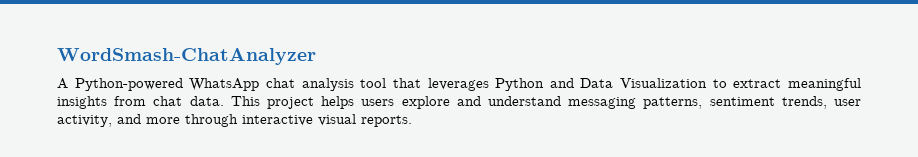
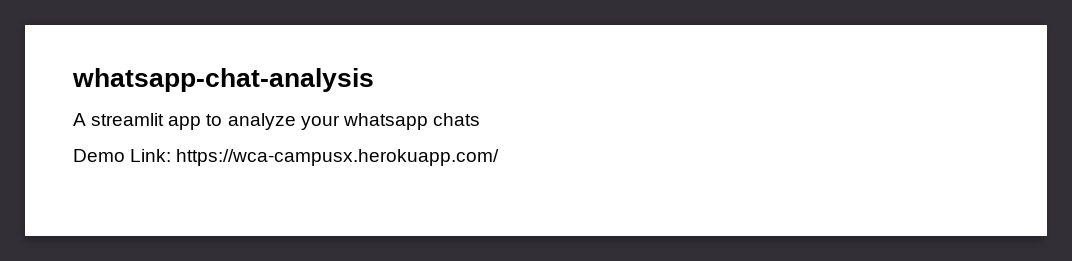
- WordSmash-ChatAnalyzer
+ whatsapp-chat-analysis
- A Python-powered WhatsApp chat analysis tool that leverages Python and Data Visualization to extract meaningful insights from chat data. This project helps users explore and understand messaging patterns, sentiment trends, user activity, and more through interactive visual reports.
+ A streamlit app to analyze your whatsapp chats
+ Demo Link: https://wca-campusx.herokuapp.com/

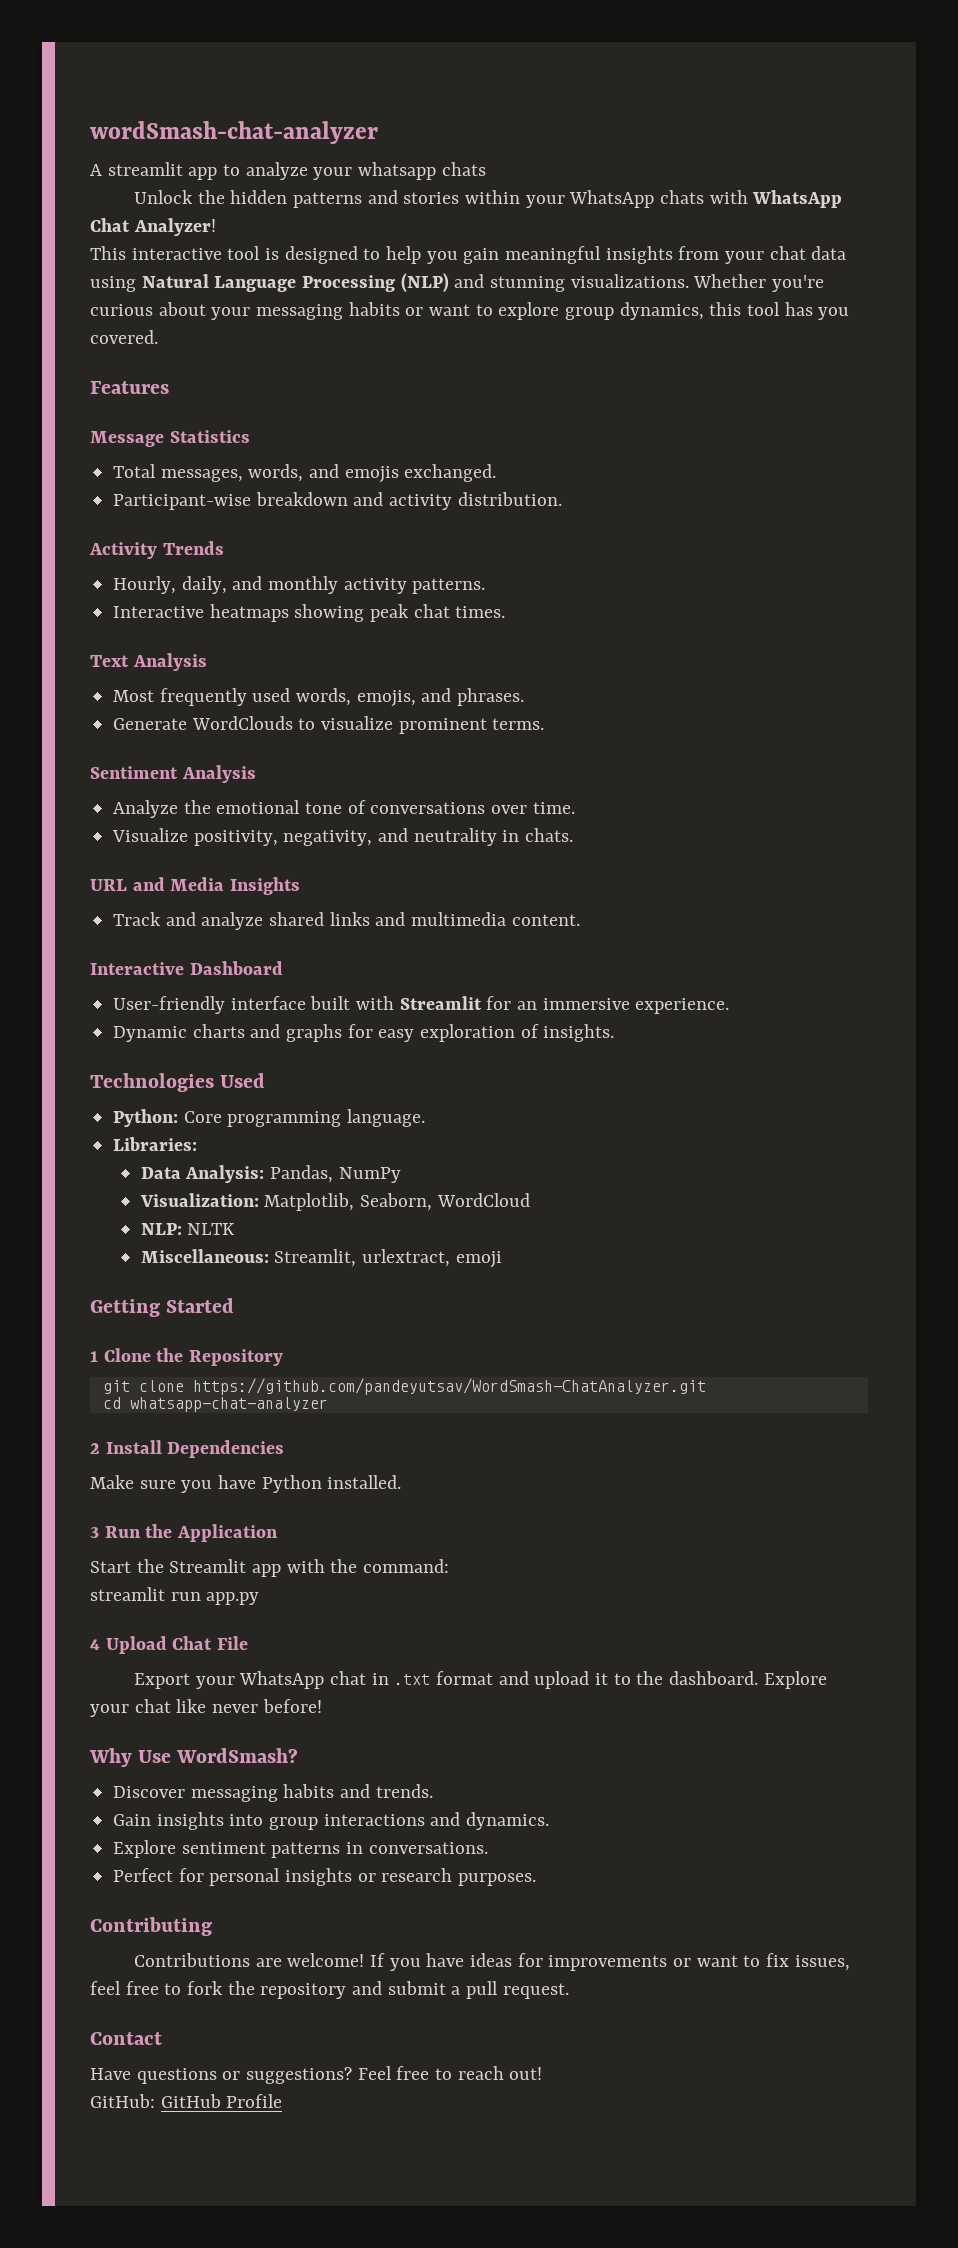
- whatsapp-chat-analysis
+ wordSmash-chat-analyzer
- Demo Link: https://wca-campusx.herokuapp.com/
+ Unlock the hidden patterns and stories within your WhatsApp chats with WhatsApp Chat Analyzer!
+ This interactive tool is designed to help you gain meaningful insights from your chat data using Natural Language Processing (NLP) and stunning visualizations. Whether you're curious about your messaging habits or want to explore group dynamics, this tool has you covered.
+ Features
+ Message Statistics
+ Total messages, words, and emojis exchanged.
+ Participant-wise breakdown and activity distribution.
+ Activity Trends
+ Hourly, daily, and monthly activity patterns.
+ Interactive heatmaps showing peak chat times.
+ Text Analysis
+ Most frequently used words, emojis, and phrases.
+ Generate WordClouds to visualize prominent terms.
+ Sentiment Analysis
+ Analyze the emotional tone of conversations over time.
+ Visualize positivity, negativity, and neutrality in chats.
+ URL and Media Insights
+ Track and analyze shared links and multimedia content.
+ Interactive Dashboard
+ User-friendly interface built with Streamlit for an immersive experience.
+ Dynamic charts and graphs for easy exploration of insights.
+ Technologies Used
+ Python: Core programming language.
+ Libraries:
+ Data Analysis: Pandas, NumPy
+ Visualization: Matplotlib, Seaborn, WordCloud
+ NLP: NLTK
+ Miscellaneous: Streamlit, urlextract, emoji
+ Getting Started
+ 1 Clone the Repository
+ git clone https://github.com/pandeyutsav/WordSmash-ChatAnalyzer.git
+ cd whatsapp-chat-analyzer
+ 2 Install Dependencies
+ Make sure you have Python installed.
+ 3 Run the Application
+ Start the Streamlit app with the command:
+ streamlit run app.py
+ 4 Upload Chat File
+ Export your WhatsApp chat in .txt format and upload it to the dashboard. Explore your chat like never before!
+ Why Use WordSmash?
+ Discover messaging habits and trends.
+ Gain insights into group interactions and dynamics.
+ Explore sentiment patterns in conversations.
+ Perfect for personal insights or research purposes.
+ Contributing
+ Contributions are welcome! If you have ideas for improvements or want to fix issues, feel free to fork the repository and submit a pull request.
+ Contact
+ Have questions or suggestions? Feel free to reach out!
+ GitHub: GitHub Profile

